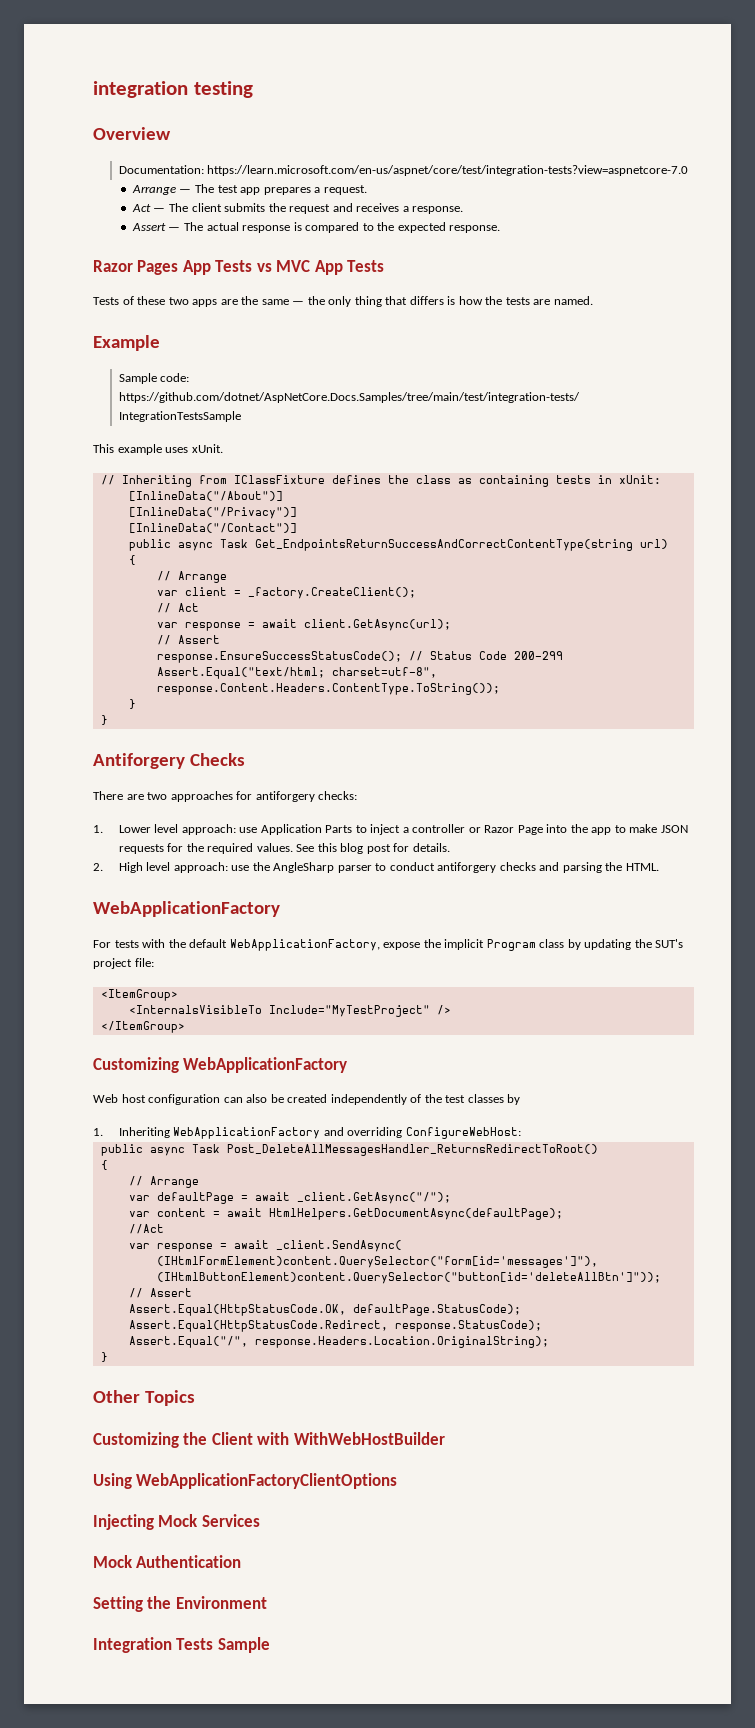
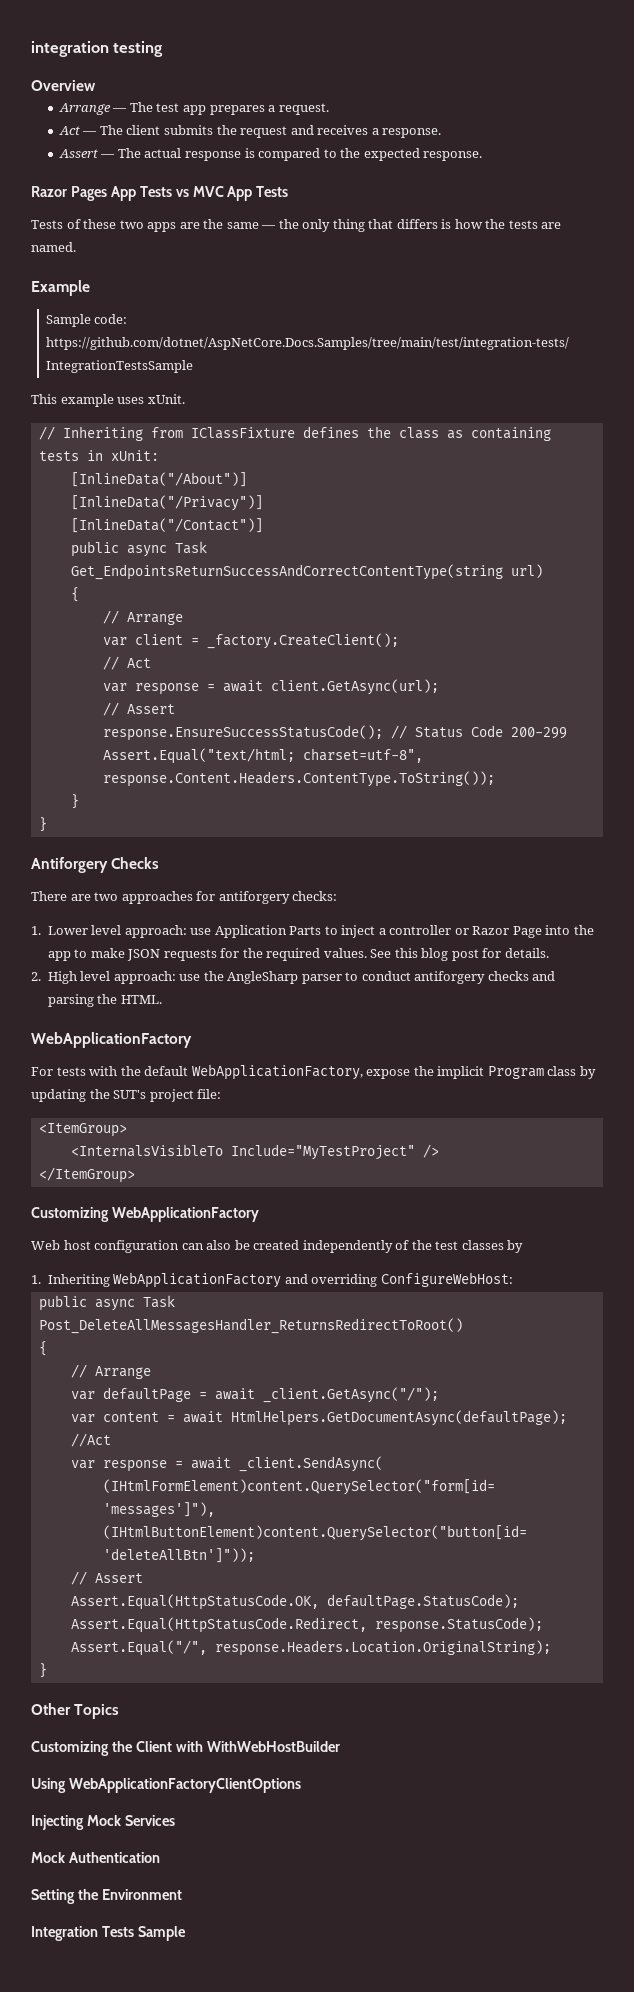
- Documentation: https://learn.microsoft.com/en-us/aspnet/core/test/integration-tests?view=aspnetcore-7.0

